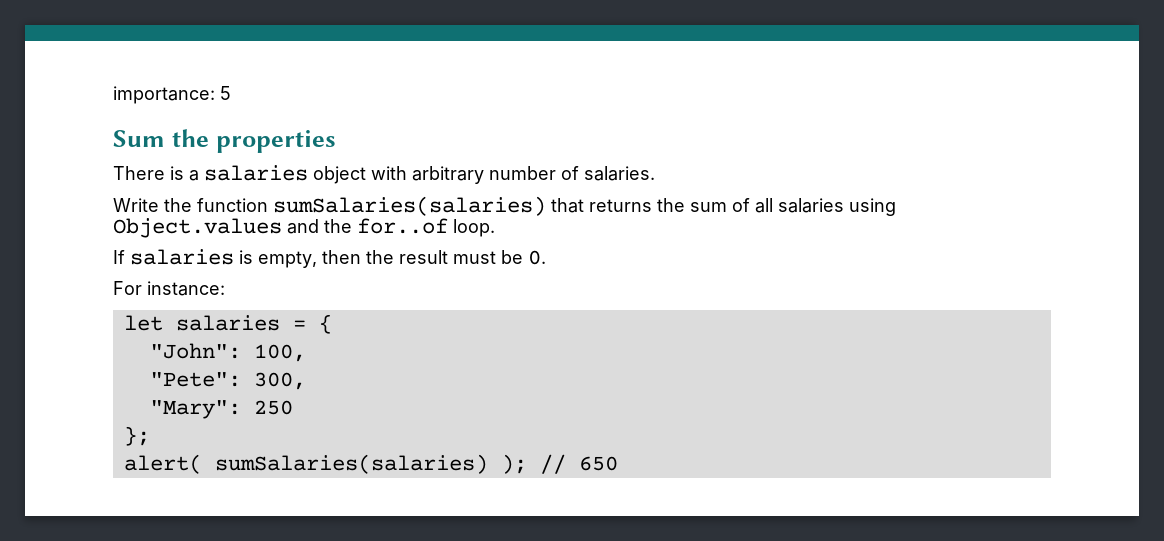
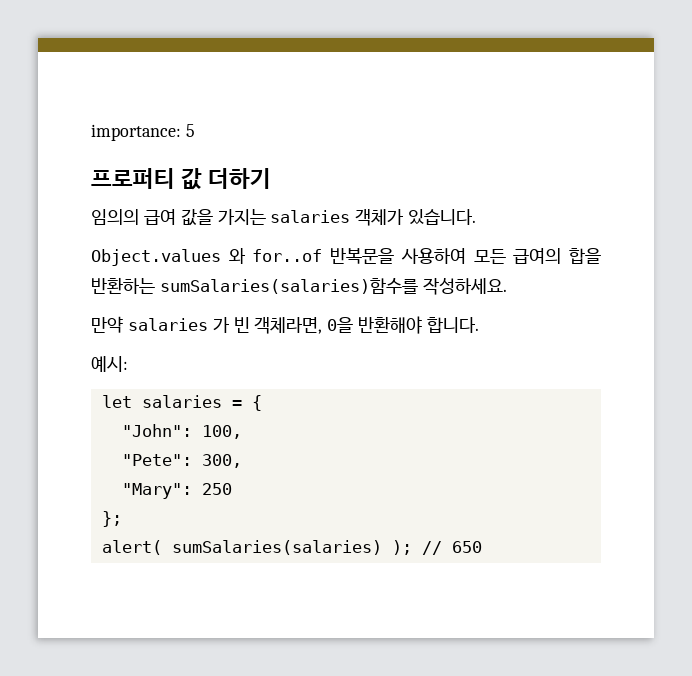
- Sum the properties
- There is a salaries object with arbitrary number of salaries.
- Write the function sumSalaries(salaries) that returns the sum of all salaries using Object.values and the for..of loop.
- If salaries is empty, then the result must be 0.
- For instance:
+ 프로퍼티 값 더하기
+ 임의의 급여 값을 가지는 salaries 객체가 있습니다.
+ Object.values 와 for..of 반복문을 사용하여 모든 급여의 합을 반환하는 sumSalaries(salaries)함수를 작성하세요.
+ 만약 salaries 가 빈 객체라면, 0을 반환해야 합니다.
+ 예시:

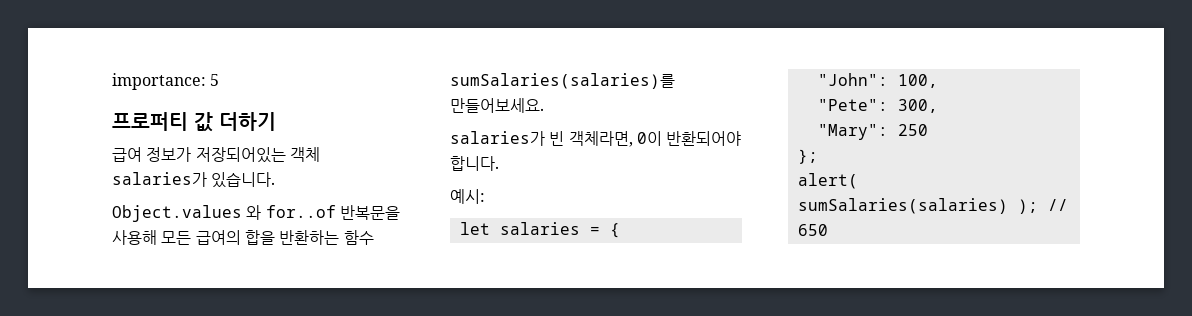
- 임의의 급여 값을 가지는 salaries 객체가 있습니다.
+ 급여 정보가 저장되어있는 객체 salaries가 있습니다.
- Object.values 와 for..of 반복문을 사용하여 모든 급여의 합을 반환하는 sumSalaries(salaries)함수를 작성하세요.
- 만약 salaries 가 빈 객체라면, 0을 반환해야 합니다.
+ Object.values 와 for..of 반복문을 사용해 모든 급여의 합을 반환하는 함수 sumSalaries(salaries)를 만들어보세요.
+ salaries가 빈 객체라면, 0이 반환되어야 합니다.

